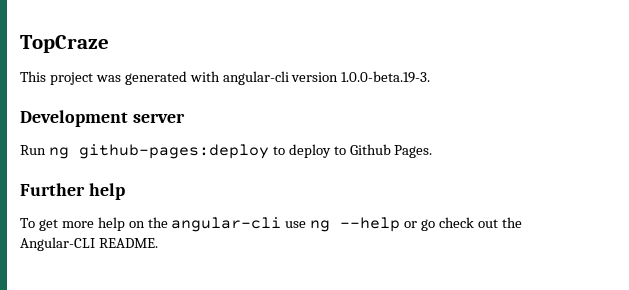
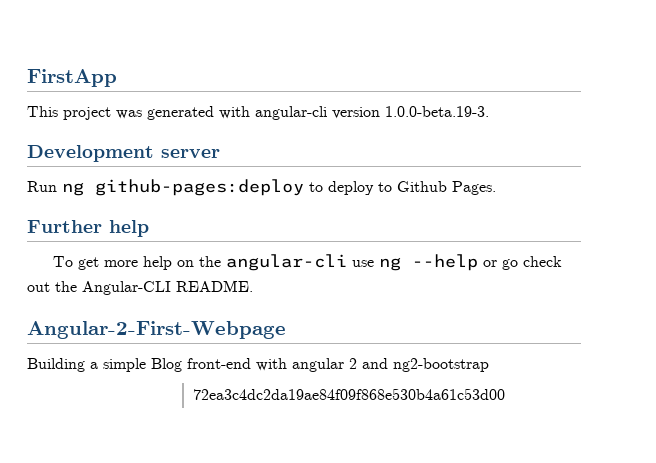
- TopCraze
+ FirstApp
+ Angular-2-First-Webpage
+ Building a simple Blog front-end with angular 2 and ng2-bootstrap
+ 72ea3c4dc2da19ae84f09f868e530b4a61c53d00

